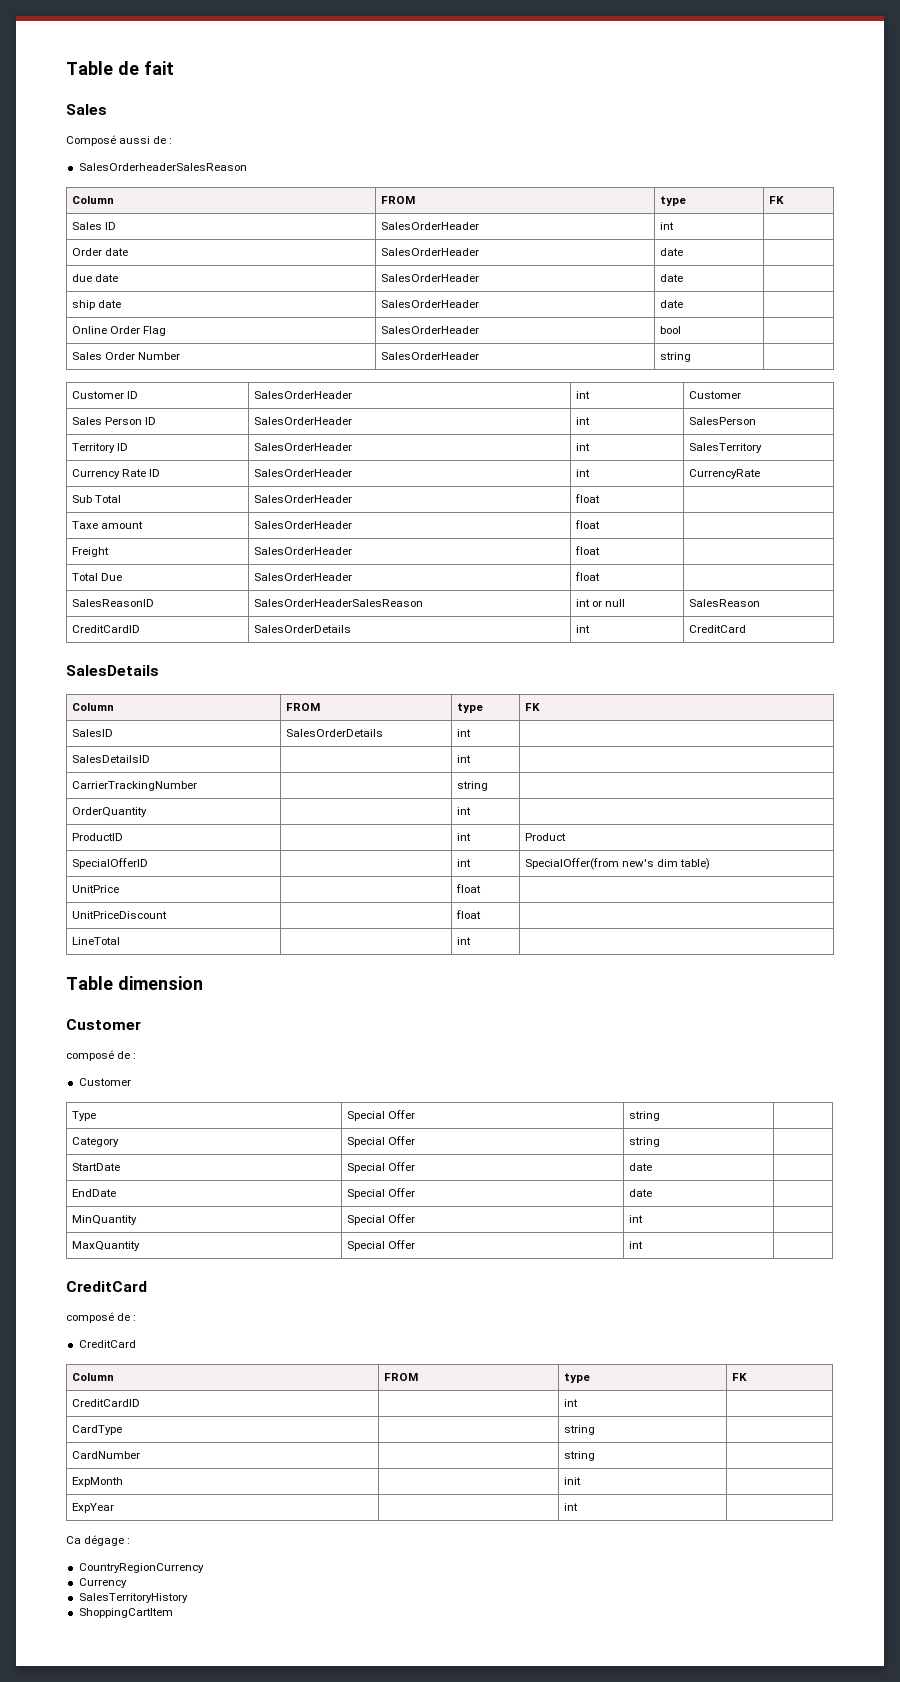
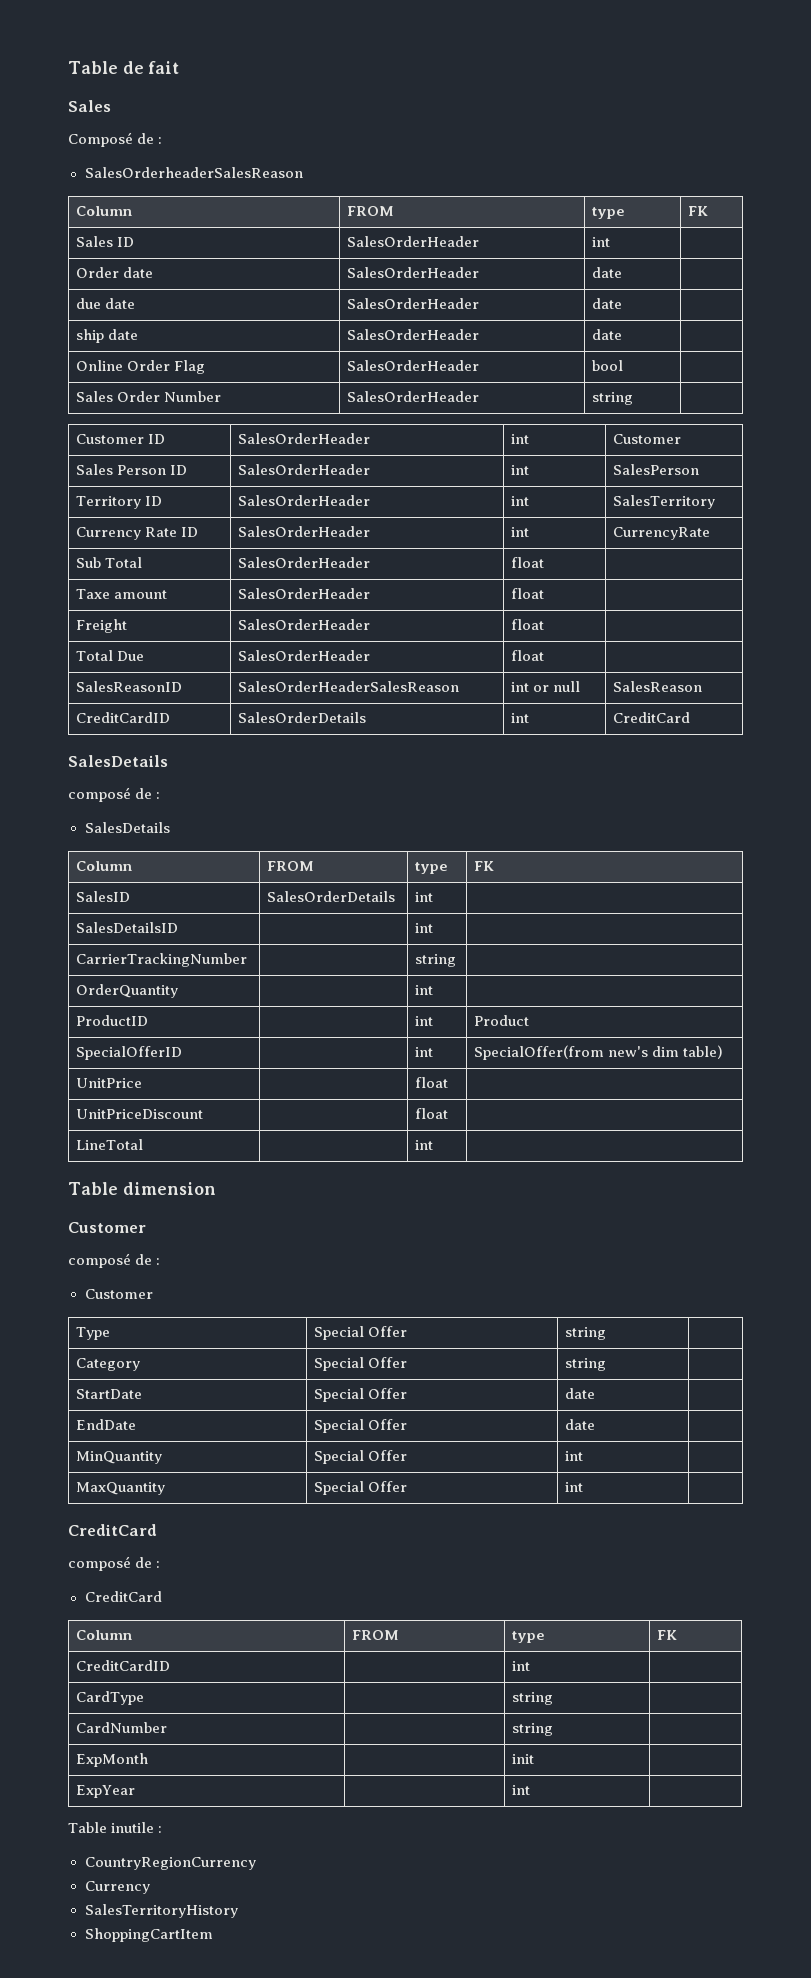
- Composé aussi de :
+ Composé de :
  CreditCardID | SalesOrderDetails | int | CreditCard
+ SalesDetails
+ composé de :
- Ca dégage :
+ Table inutile :

